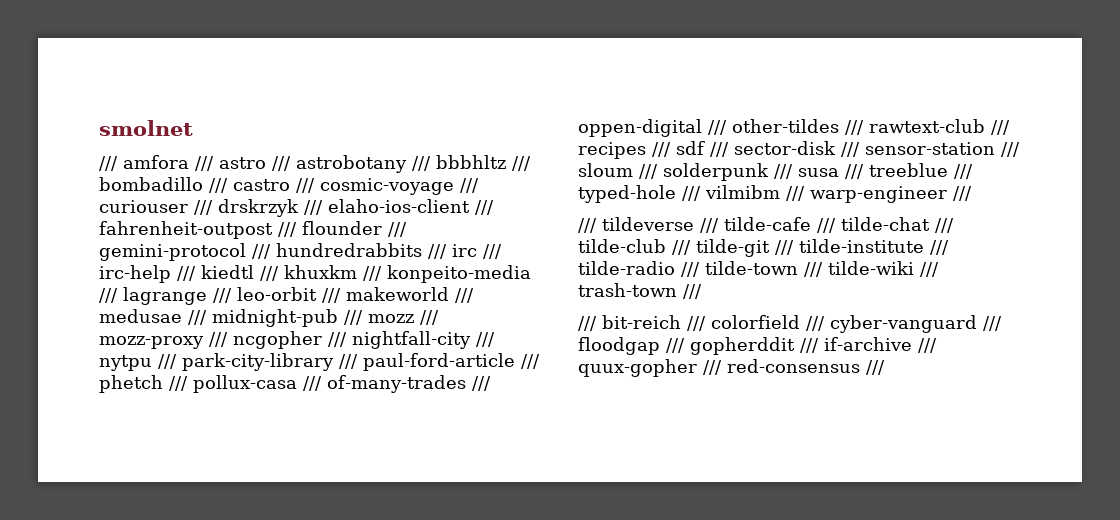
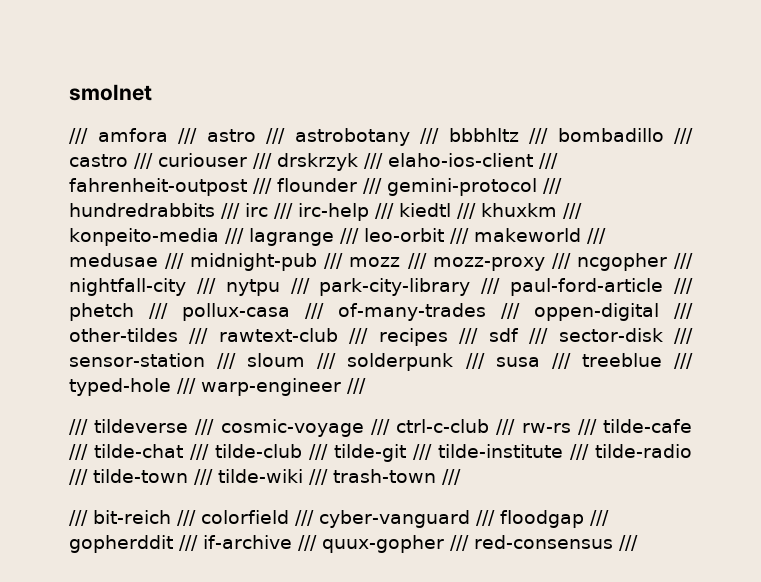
- /// amfora /// astro /// astrobotany /// bbbhltz /// bombadillo /// castro /// cosmic-voyage /// curiouser /// drskrzyk /// elaho-ios-client /// fahrenheit-outpost /// flounder /// gemini-protocol /// hundredrabbits /// irc /// irc-help /// kiedtl /// khuxkm /// konpeito-media /// lagrange /// leo-orbit /// makeworld /// medusae /// midnight-pub /// mozz /// mozz-proxy /// ncgopher /// nightfall-city /// nytpu /// park-city-library /// paul-ford-article /// phetch /// pollux-casa /// of-many-trades /// oppen-digital /// other-tildes /// rawtext-club /// recipes /// sdf /// sector-disk /// sensor-station /// sloum /// solderpunk /// susa /// treeblue /// typed-hole /// vilmibm /// warp-engineer ///
+ /// amfora /// astro /// astrobotany /// bbbhltz /// bombadillo /// castro /// curiouser /// drskrzyk /// elaho-ios-client /// fahrenheit-outpost /// flounder /// gemini-protocol /// hundredrabbits /// irc /// irc-help /// kiedtl /// khuxkm /// konpeito-media /// lagrange /// leo-orbit /// makeworld /// medusae /// midnight-pub /// mozz /// mozz-proxy /// ncgopher /// nightfall-city /// nytpu /// park-city-library /// paul-ford-article /// phetch /// pollux-casa /// of-many-trades /// oppen-digital /// other-tildes /// rawtext-club /// recipes /// sdf /// sector-disk /// sensor-station /// sloum /// solderpunk /// susa /// treeblue /// typed-hole /// warp-engineer ///
- /// tildeverse /// tilde-cafe /// tilde-chat /// tilde-club /// tilde-git /// tilde-institute /// tilde-radio /// tilde-town /// tilde-wiki /// trash-town ///
+ /// tildeverse /// cosmic-voyage /// ctrl-c-club /// rw-rs /// tilde-cafe /// tilde-chat /// tilde-club /// tilde-git /// tilde-institute /// tilde-radio /// tilde-town /// tilde-wiki /// trash-town ///

